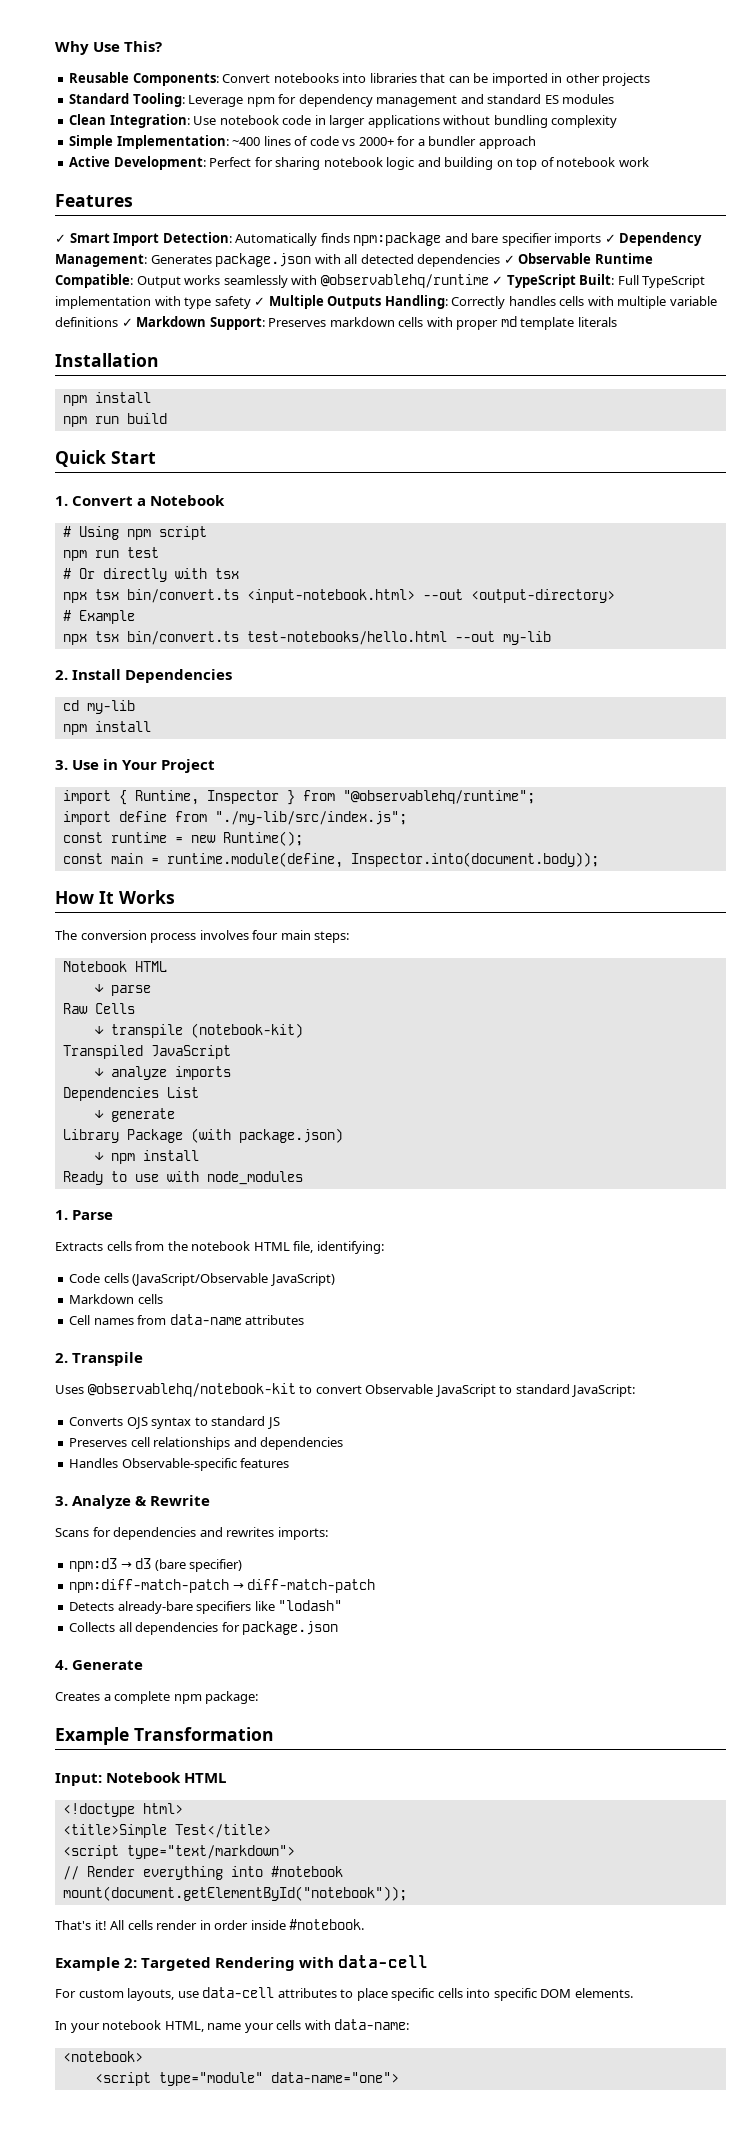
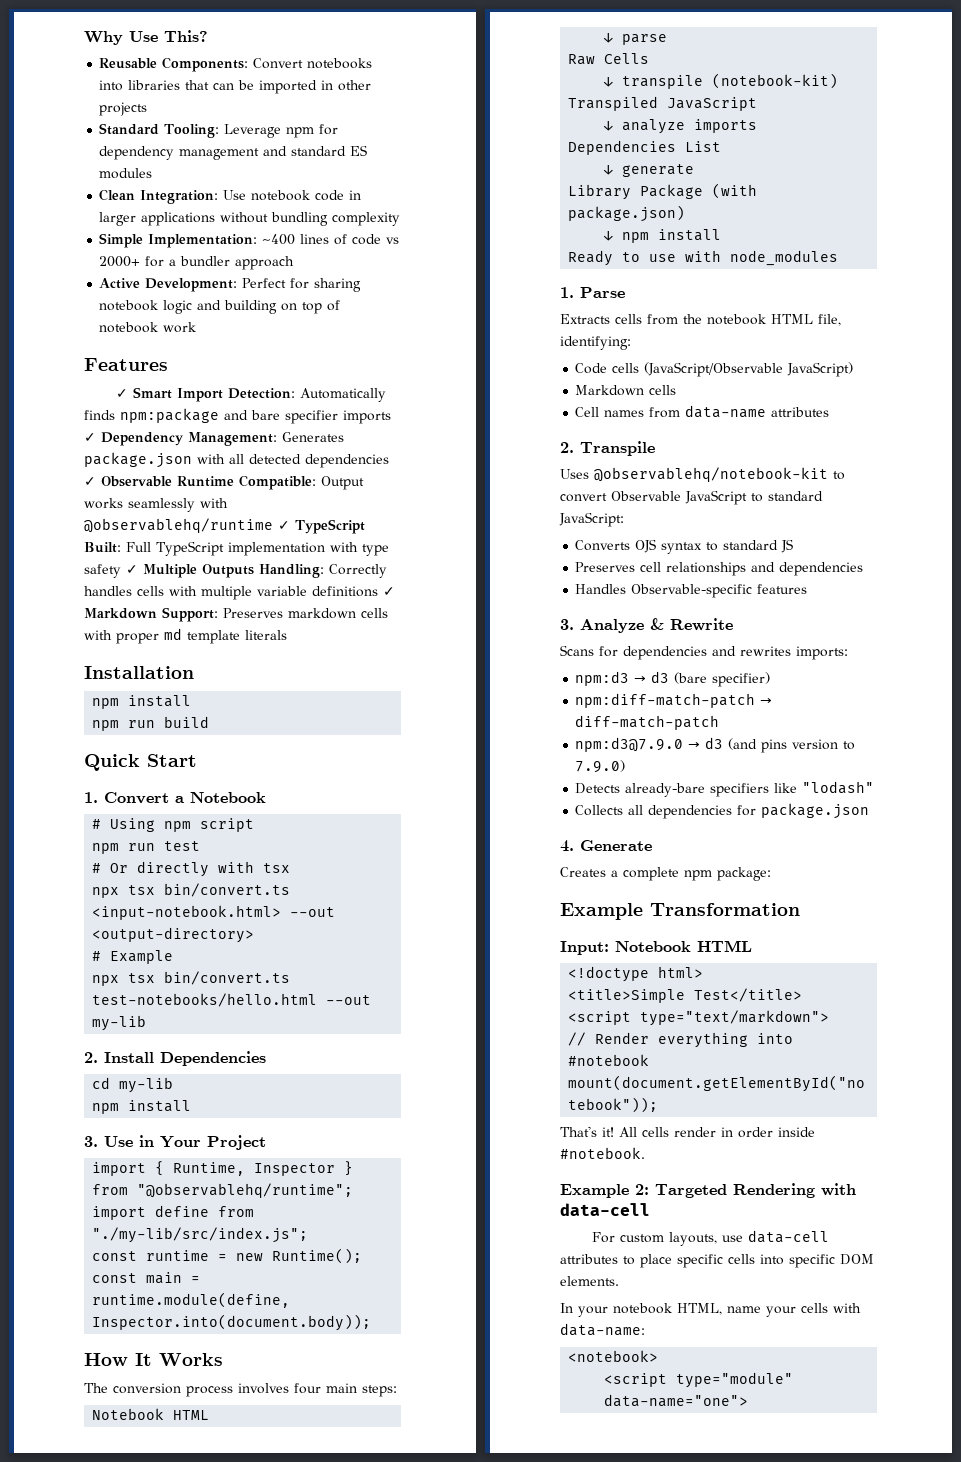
+ npm:d3@7.9.0 → d3 (and pins version to 7.9.0)

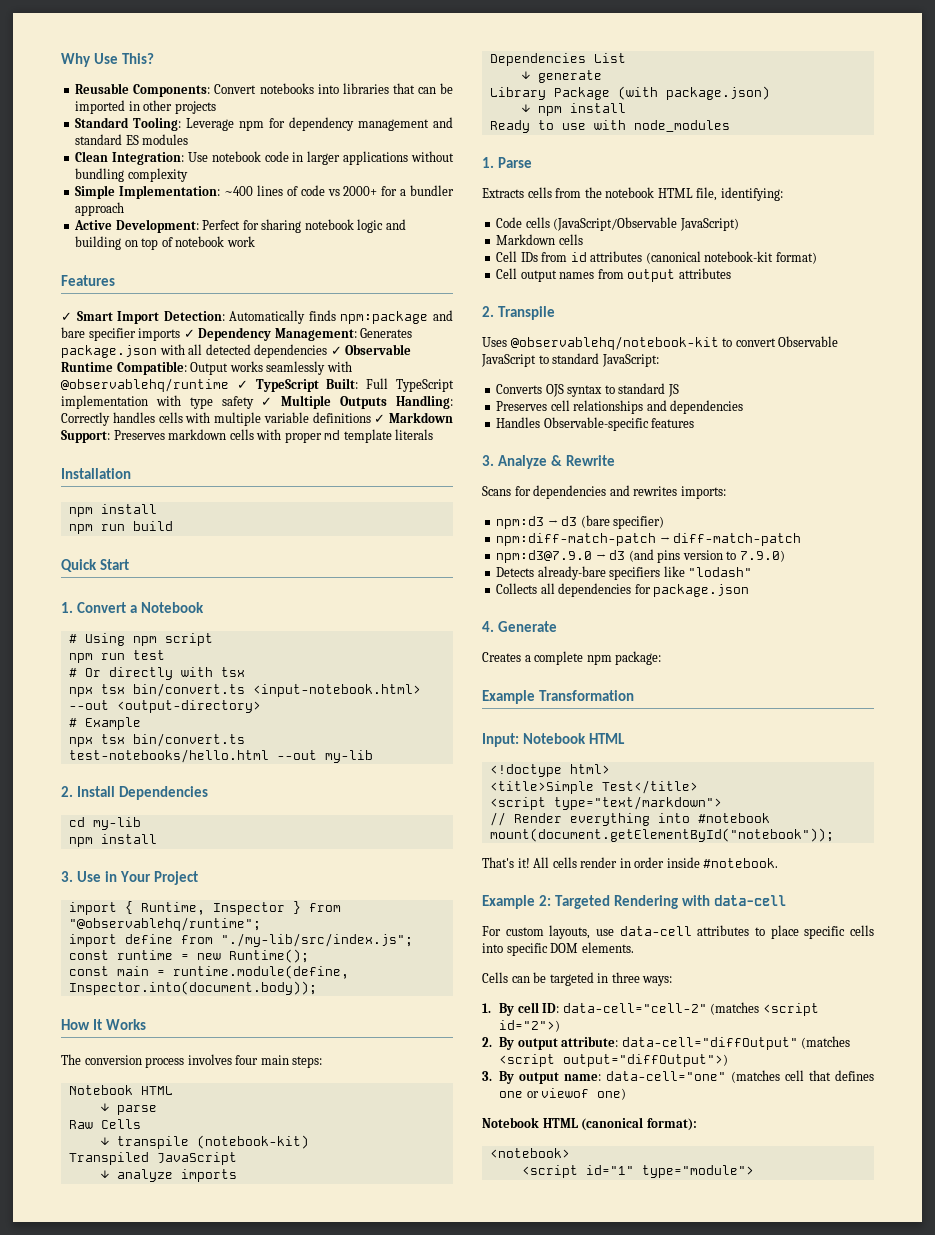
- Cell names from data-name attributes
+ Cell IDs from id attributes (canonical notebook-kit format)
+ Cell output names from output attributes
- In your notebook HTML, name your cells with data-name:
+ Cells can be targeted in three ways:
+ 1. By cell ID: data-cell="cell-2" (matches <script id="2">)
+ 2. By output attribute: data-cell="diffOutput" (matches <script output="diffOutput">)
+ 3. By output name: data-cell="one" (matches cell that defines one or viewof one)
+ Notebook HTML (canonical format):
- <script type="module" data-name="one">
+ <script id="1" type="module">

